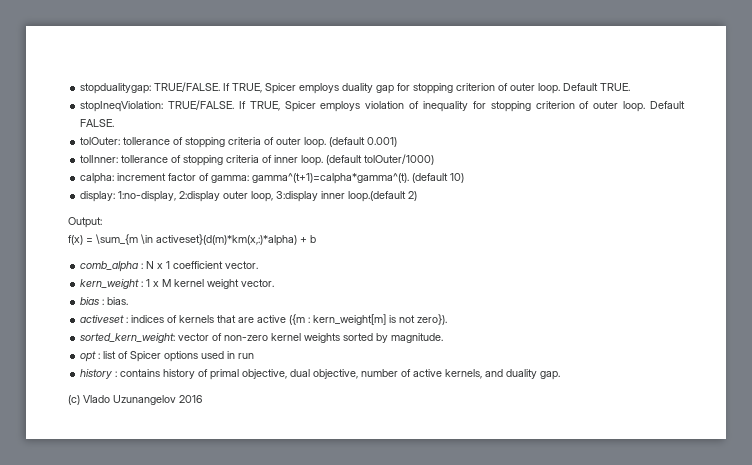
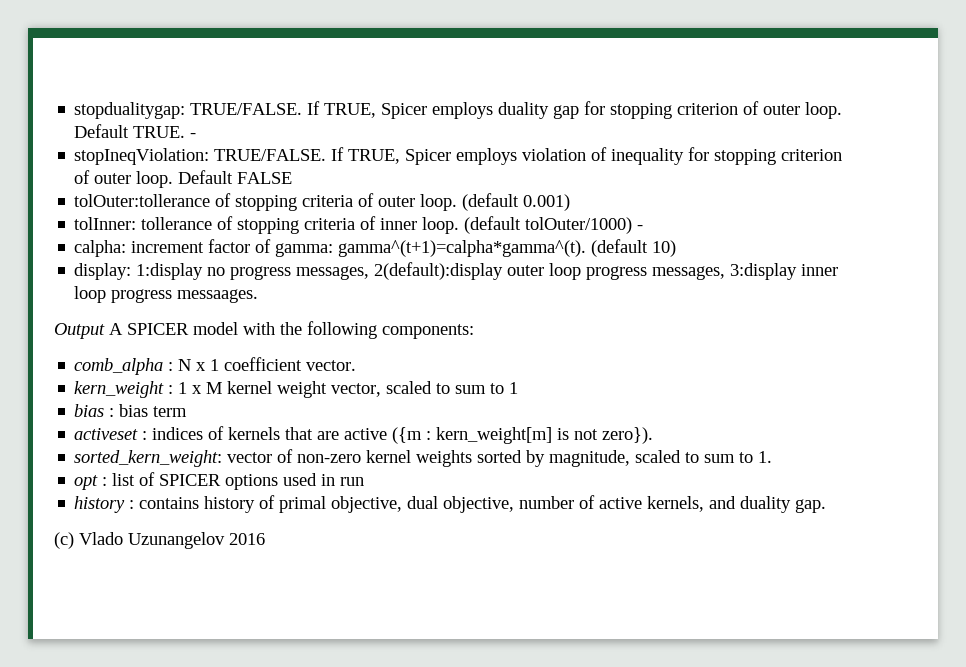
- Default TRUE.
+ Default TRUE. -
- Default FALSE.
- tolOuter: tollerance of stopping criteria of outer loop.
+ Default FALSE
+ tolOuter:tollerance of stopping criteria of outer loop.
- (default tolOuter/1000)
+ (default tolOuter/1000) -
- display: 1:no-display, 2:display outer loop, 3:display inner loop.(default 2)
- Output:
- f(x) = \sum_{m \in activeset}(d(m)*km(x,:)*alpha) + b
+ display: 1:display no progress messages, 2(default):display outer loop progress messages, 3:display inner loop progress messaages.
+ Output A SPICER model with the following components:
- kern_weight : 1 x M kernel weight vector.
+ kern_weight : 1 x M kernel weight vector, scaled to sum to 1
- bias : bias.
+ bias : bias term
- sorted_kern_weight: vector of non-zero kernel weights sorted by magnitude.
+ sorted_kern_weight: vector of non-zero kernel weights sorted by magnitude, scaled to sum to 1.
- opt : list of Spicer options used in run
+ opt : list of SPICER options used in run

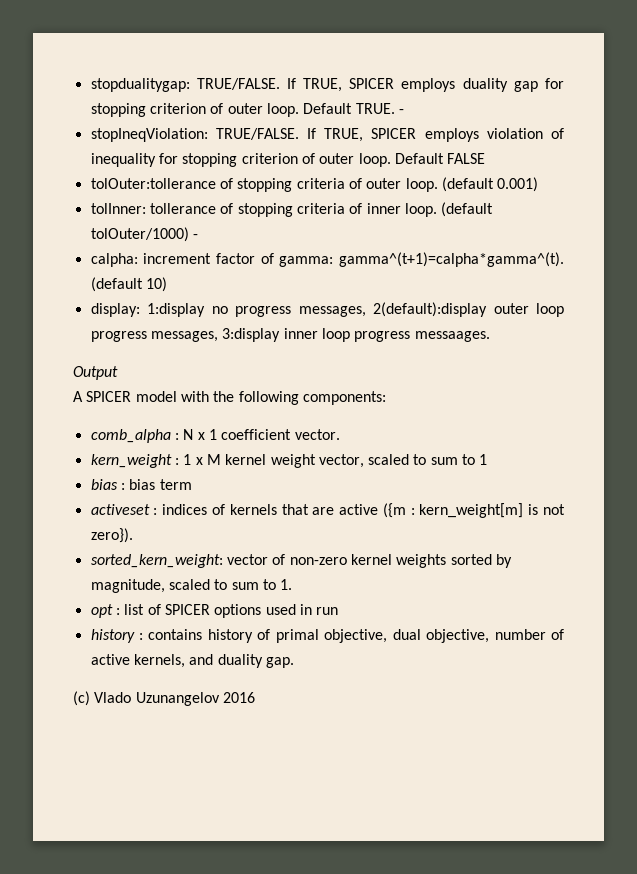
- If TRUE, Spicer employs duality gap for stopping criterion of outer loop.
+ If TRUE, SPICER employs duality gap for stopping criterion of outer loop.
- If TRUE, Spicer employs violation of inequality for stopping criterion of outer loop.
+ If TRUE, SPICER employs violation of inequality for stopping criterion of outer loop.
- Output A SPICER model with the following components:
+ Output
+ A SPICER model with the following components:

